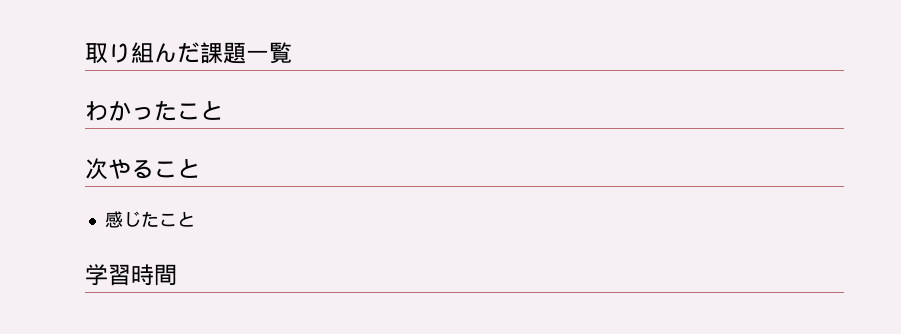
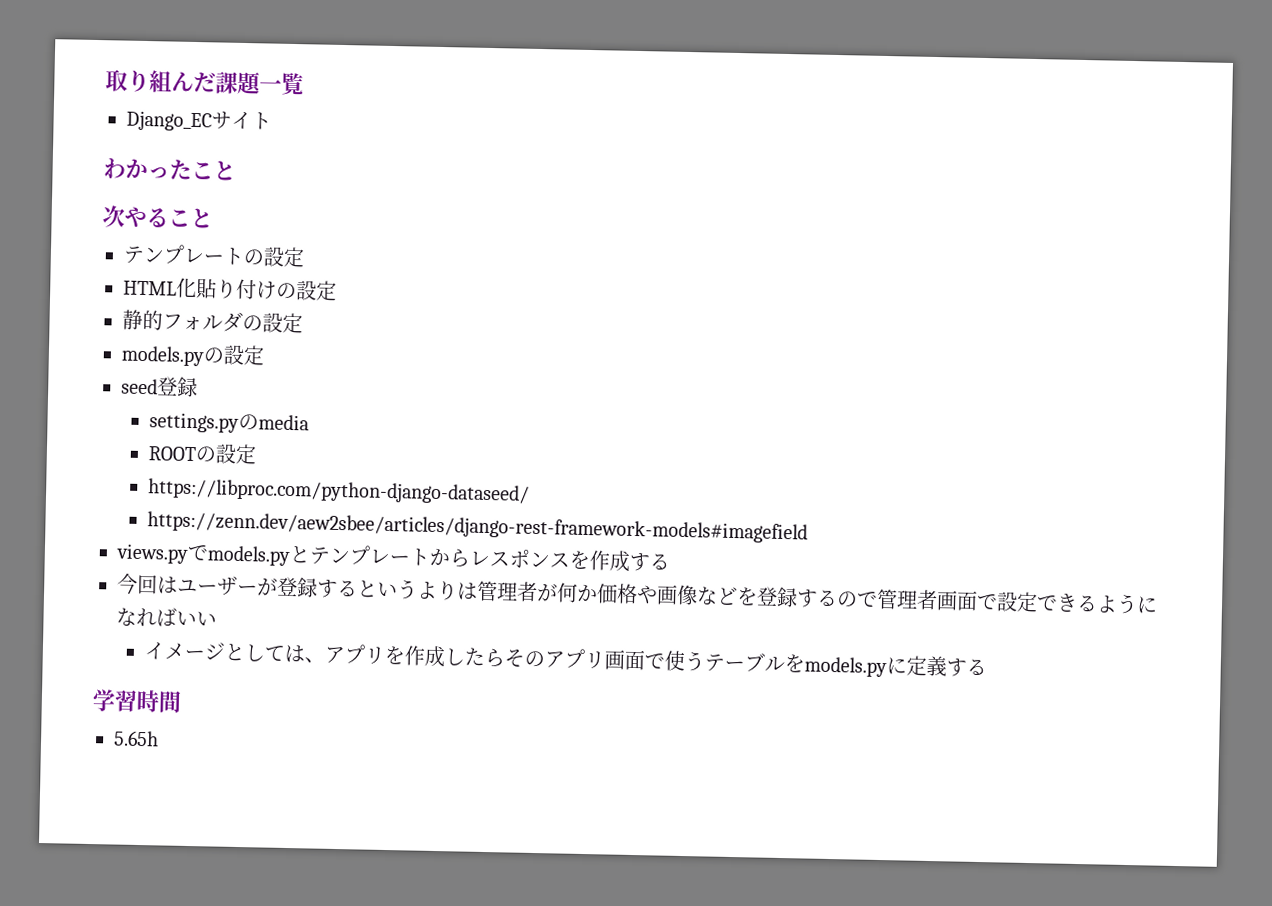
+ Django_ECサイト
- 感じたこと
+ テンプレートの設定
+ HTML化貼り付けの設定
+ 静的フォルダの設定
+ models.pyの設定
+ seed登録
+ settings.pyのmedia
+ ROOTの設定
+ https://libproc.com/python-django-dataseed/
+ https://zenn.dev/aew2sbee/articles/django-rest-framework-models#imagefield
+ views.pyでmodels.pyとテンプレートからレスポンスを作成する
+ 今回はユーザーが登録するというよりは管理者が何か価格や画像などを登録するので管理者画面で設定できるようになればいい
+ イメージとしては、アプリを作成したらそのアプリ画面で使うテーブルをmodels.pyに定義する
+ 5.65h

